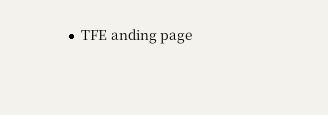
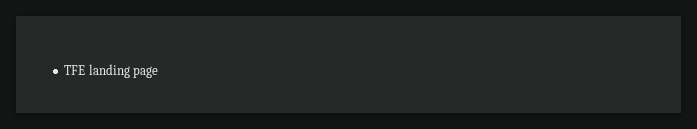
- TFE anding page
+ TFE landing page

